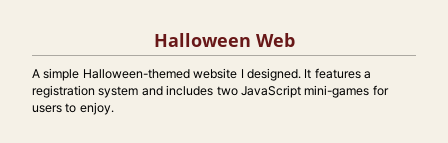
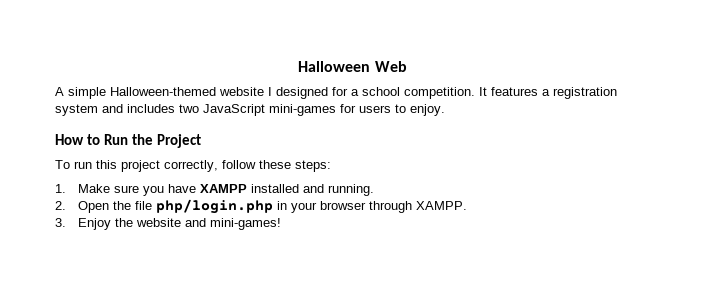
- A simple Halloween-themed website I designed.
+ A simple Halloween-themed website I designed for a school competition.
+ How to Run the Project
+ To run this project correctly, follow these steps:
+ 1. Make sure you have XAMPP installed and running.
+ 2. Open the file php/login.php in your browser through XAMPP.
+ 3. Enjoy the website and mini-games!

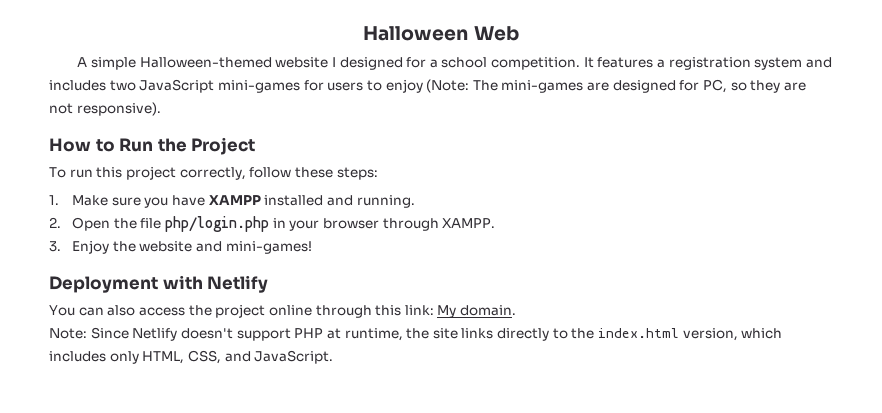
- It features a registration system and includes two JavaScript mini-games for users to enjoy.
+ It features a registration system and includes two JavaScript mini-games for users to enjoy (Note: The mini-games are designed for PC, so they are not responsive).
+ Deployment with Netlify
+ You can also access the project online through this link: My domain.
+ Note: Since Netlify doesn't support PHP at runtime, the site links directly to the index.html version, which includes only HTML, CSS, and JavaScript.

